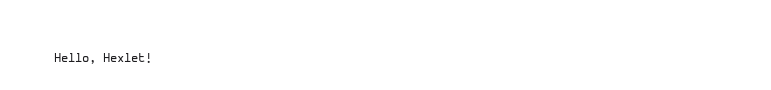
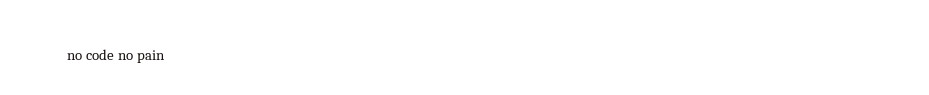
- Hello, Hexlet!
+ no code no pain

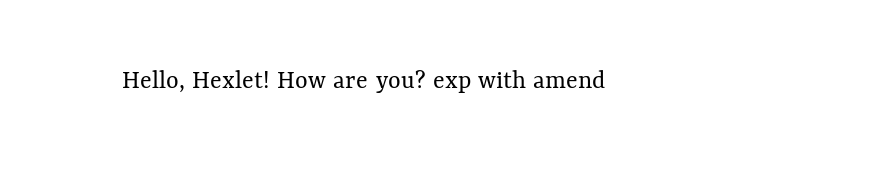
- no code no pain
+ Hello, Hexlet! How are you? exp with amend

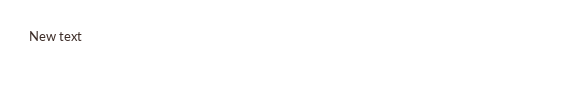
- Hello, Hexlet! How are you? exp with amend
+ New text

